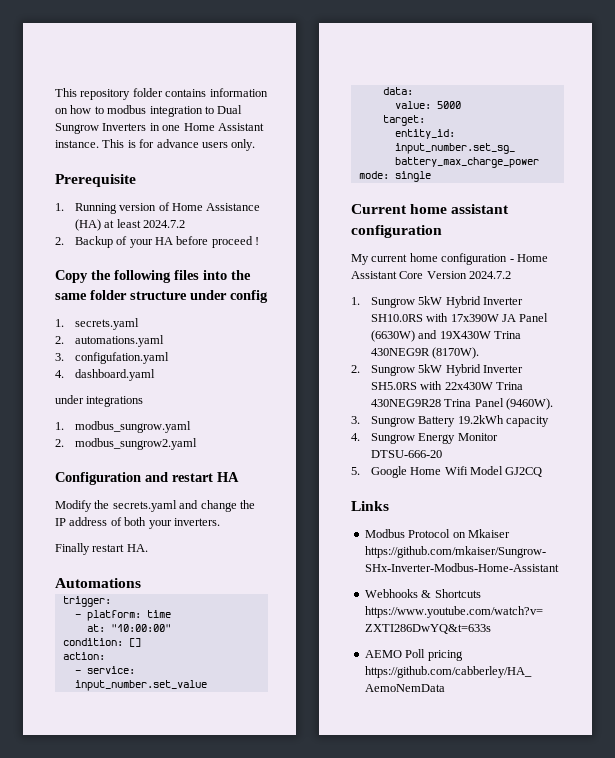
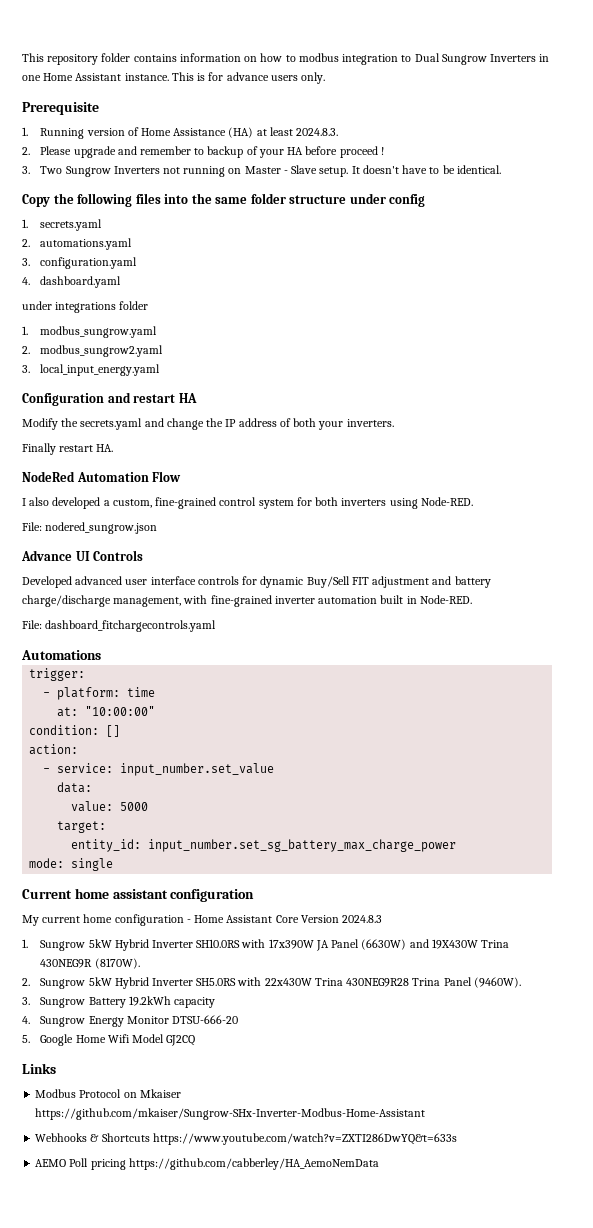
- 1. Running version of Home Assistance (HA) at least 2024.7.2
- 2. Backup of your HA before proceed !
+ 1. Running version of Home Assistance (HA) at least 2024.8.3.
+ 2. Please upgrade and remember to backup of your HA before proceed !
+ 3. Two Sungrow Inverters not running on Master - Slave setup. It doesn't have to be identical.
- 3. configufation.yaml
+ 3. configuration.yaml
- under integrations
+ under integrations folder
+ 3. local_input_energy.yaml
+ NodeRed Automation Flow
+ I also developed a custom, fine-grained control system for both inverters using Node-RED.
+ File: nodered_sungrow.json
+ Advance UI Controls
+ Developed advanced user interface controls for dynamic Buy/Sell FIT adjustment and battery charge/discharge management, with fine-grained inverter automation built in Node-RED.
+ File: dashboard_fitchargecontrols.yaml
- My current home configuration - Home Assistant Core Version 2024.7.2
+ My current home configuration - Home Assistant Core Version 2024.8.3

